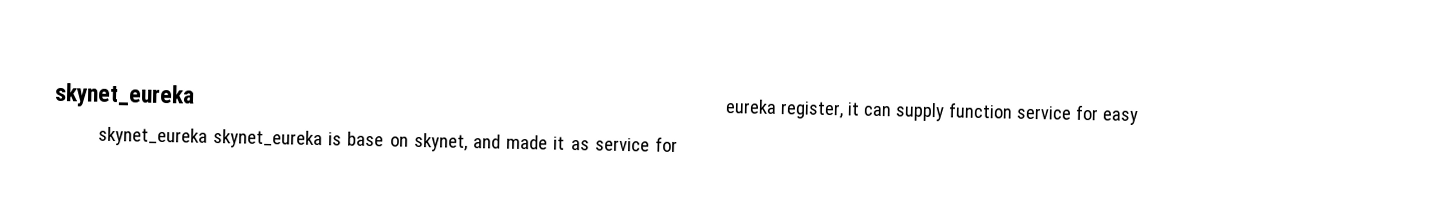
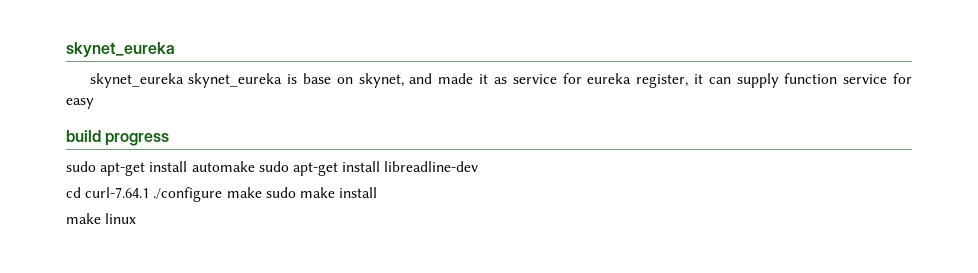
+ build progress
+ sudo apt-get install automake sudo apt-get install libreadline-dev
+ cd curl-7.64.1 ./configure make sudo make install
+ make linux

